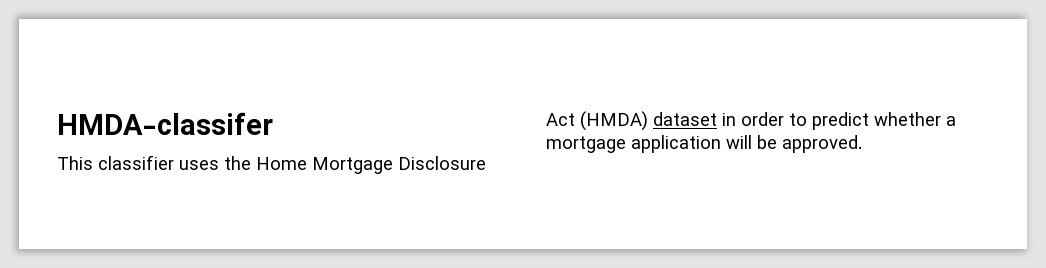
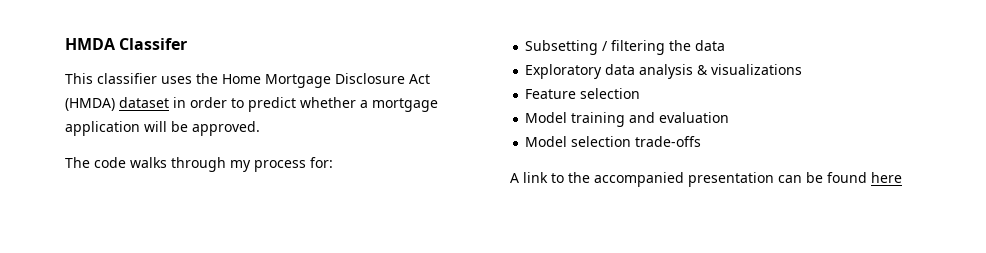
- HMDA-classifer
+ HMDA Classifer
+ The code walks through my process for:
+ Subsetting / filtering the data
+ Exploratory data analysis & visualizations
+ Feature selection
+ Model training and evaluation
+ Model selection trade-offs
+ A link to the accompanied presentation can be found here

